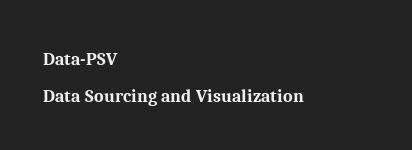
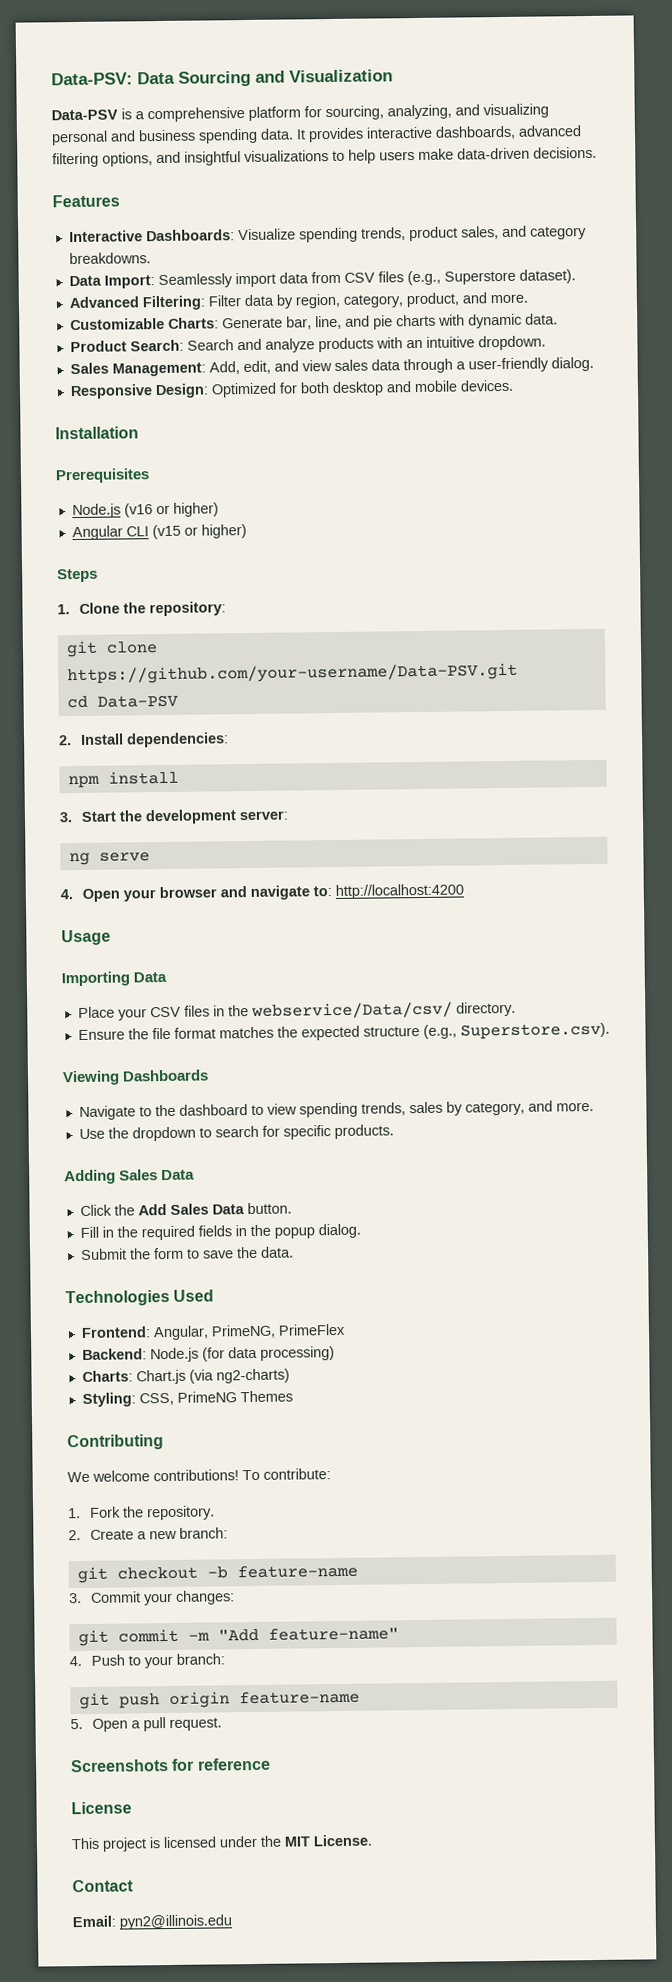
- Data-PSV
- Data Sourcing and Visualization
+ Data-PSV: Data Sourcing and Visualization
+ Data-PSV is a comprehensive platform for sourcing, analyzing, and visualizing personal and business spending data. It provides interactive dashboards, advanced filtering options, and insightful visualizations to help users make data-driven decisions.
+ Features
+ Interactive Dashboards: Visualize spending trends, product sales, and category breakdowns.
+ Data Import: Seamlessly import data from CSV files (e.g., Superstore dataset).
+ Advanced Filtering: Filter data by region, category, product, and more.
+ Customizable Charts: Generate bar, line, and pie charts with dynamic data.
+ Product Search: Search and analyze products with an intuitive dropdown.
+ Sales Management: Add, edit, and view sales data through a user-friendly dialog.
+ Responsive Design: Optimized for both desktop and mobile devices.
+ Installation
+ Prerequisites
+ Node.js (v16 or higher)
+ Angular CLI (v15 or higher)
+ Steps
+ 1. Clone the repository:
+ git clone https://github.com/your-username/Data-PSV.git
+ cd Data-PSV
+ 2. Install dependencies:
+ npm install
+ 3. Start the development server:
+ ng serve
+ 4. Open your browser and navigate to: http://localhost:4200
+ Usage
+ Importing Data
+ Place your CSV files in the webservice/Data/csv/ directory.
+ Ensure the file format matches the expected structure (e.g., Superstore.csv).
+ Viewing Dashboards
+ Navigate to the dashboard to view spending trends, sales by category, and more.
+ Use the dropdown to search for specific products.
+ Adding Sales Data
+ Click the Add Sales Data button.
+ Fill in the required fields in the popup dialog.
+ Submit the form to save the data.
+ Technologies Used
+ Frontend: Angular, PrimeNG, PrimeFlex
+ Backend: Node.js (for data processing)
+ Charts: Chart.js (via ng2-charts)
+ Styling: CSS, PrimeNG Themes
+ Contributing
+ We welcome contributions! To contribute:
+ 1. Fork the repository.
+ 2. Create a new branch:
+ git checkout -b feature-name
+ 3. Commit your changes:
+ git commit -m "Add feature-name"
+ 4. Push to your branch:
+ git push origin feature-name
+ 5. Open a pull request.
+ Screenshots for reference
+ License
+ This project is licensed under the MIT License.
+ Contact
+ Email: pyn2@illinois.edu

